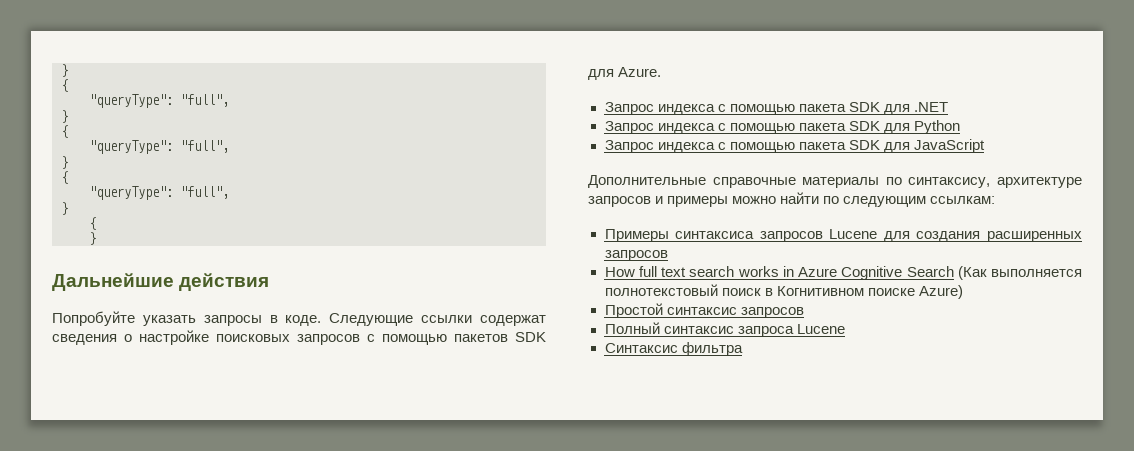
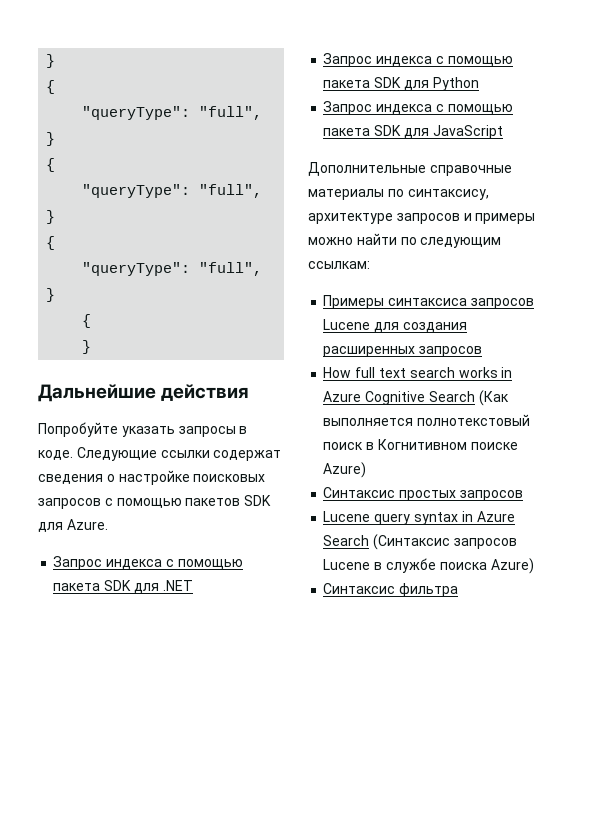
- Простой синтаксис запросов
- Полный синтаксис запроса Lucene
+ Синтаксис простых запросов
+ Lucene query syntax in Azure Search (Синтаксис запросов Lucene в службе поиска Azure)

